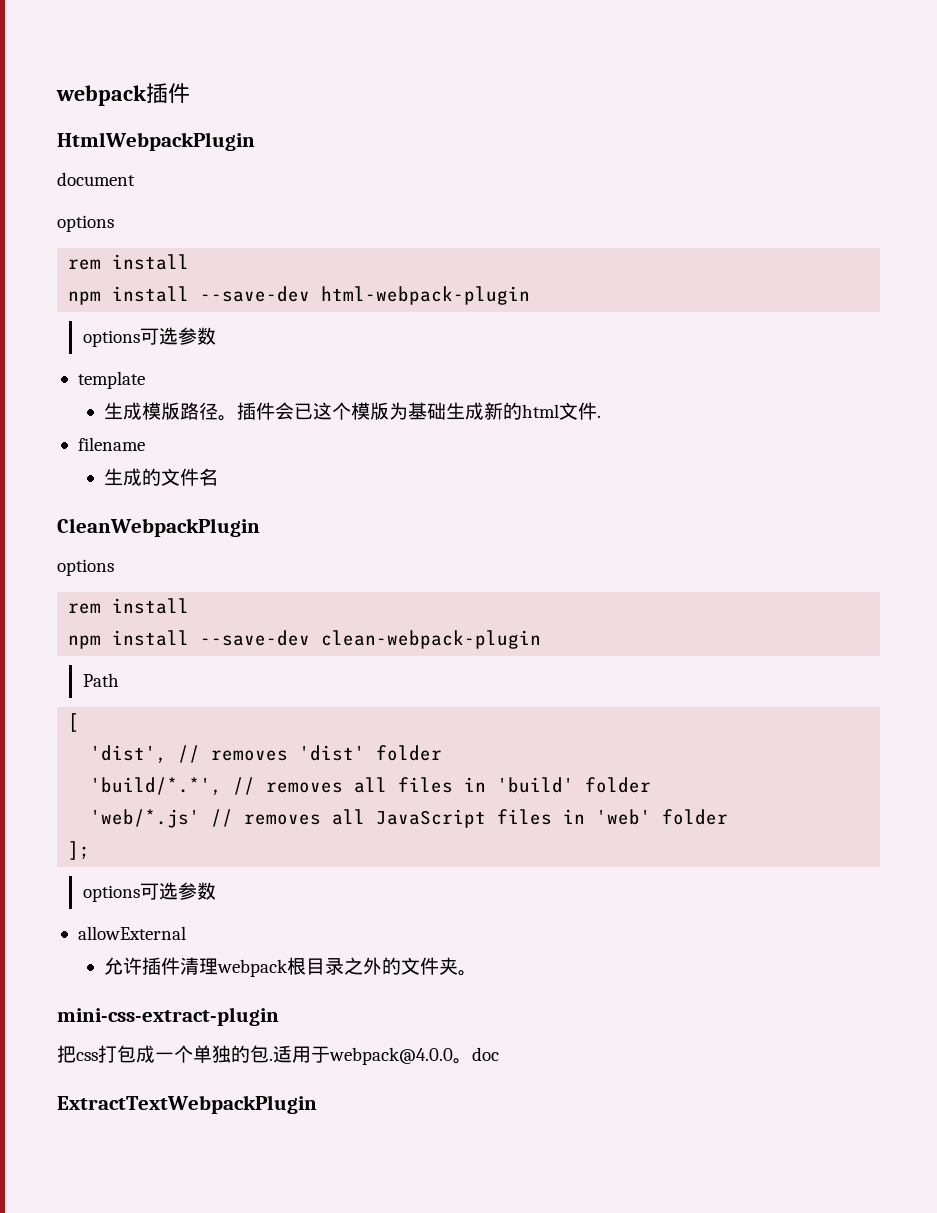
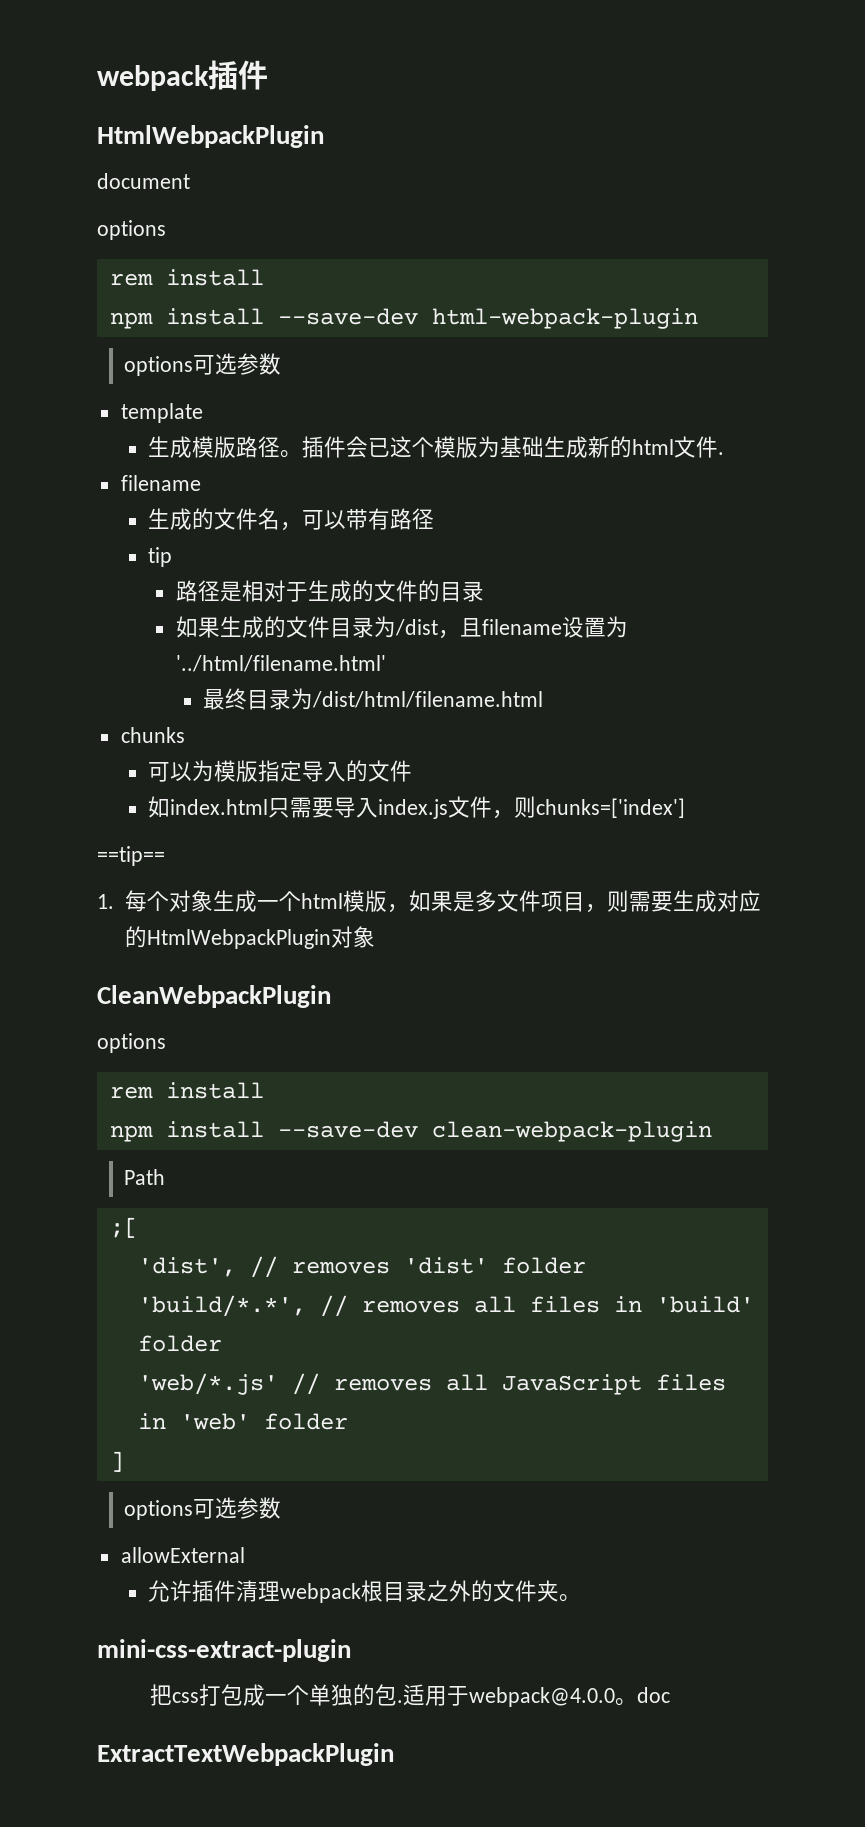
- 生成的文件名
+ 生成的文件名，可以带有路径
+ tip
+ 路径是相对于生成的文件的目录
+ 如果生成的文件目录为/dist，且filename设置为'../html/filename.html'
+ 最终目录为/dist/html/filename.html
+ chunks
+ 可以为模版指定导入的文件
+ 如index.html只需要导入index.js文件，则chunks=['index']
+ ==tip==
+ 1.每个对象生成一个html模版，如果是多文件项目，则需要生成对应的HtmlWebpackPlugin对象
- [
+ ;[
- ];
+ ]

